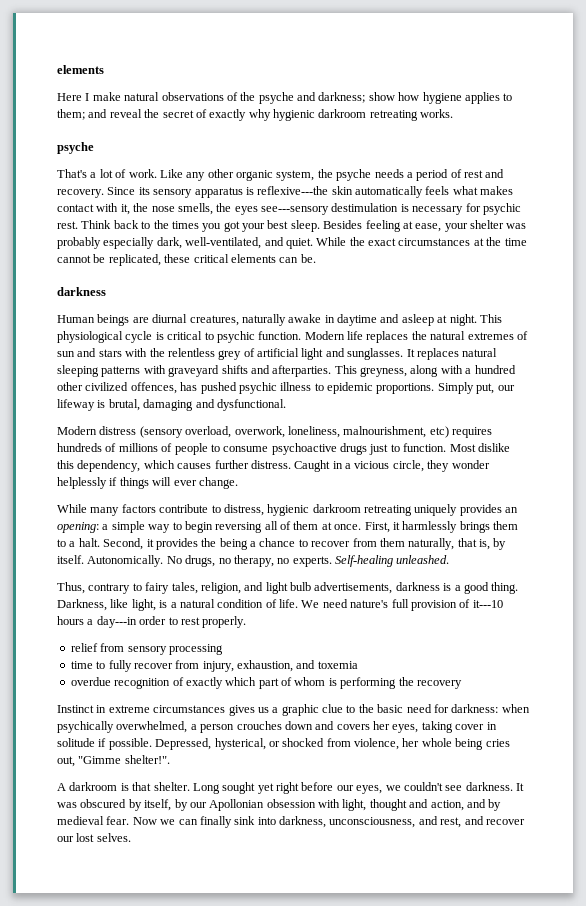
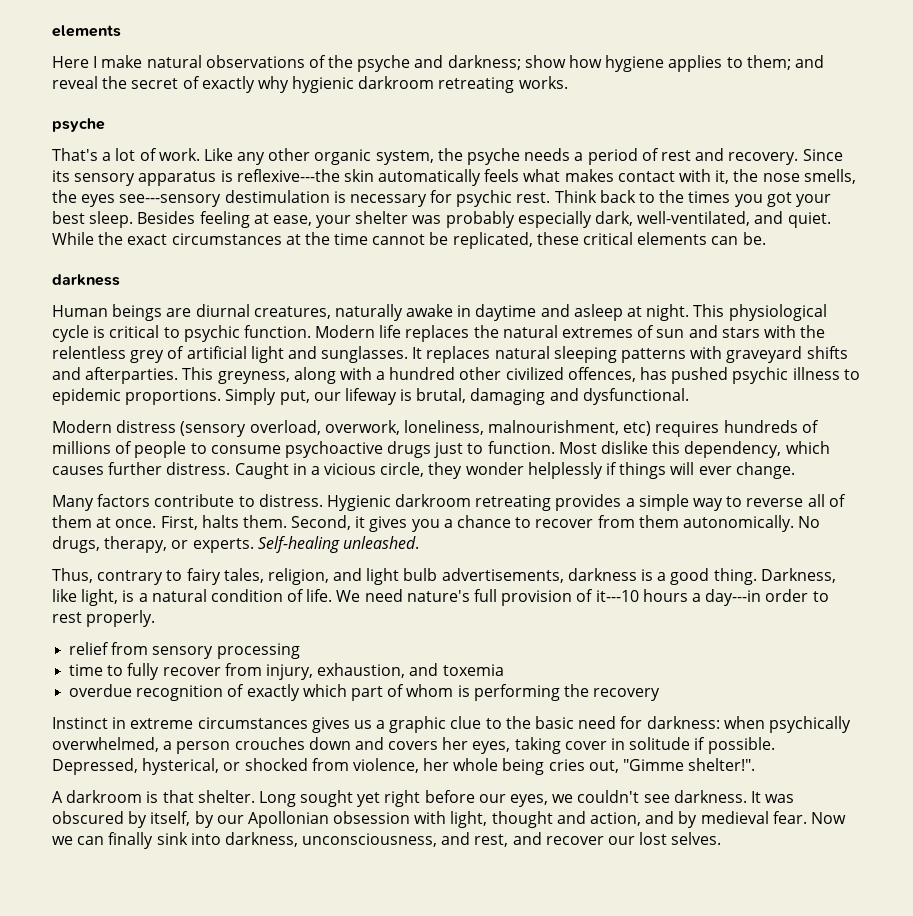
- While many factors contribute to distress, hygienic darkroom retreating uniquely provides an opening: a simple way to begin reversing all of them at once.
+ Many factors contribute to distress. Hygienic darkroom retreating provides a simple way to reverse all of them at once.
- First, it harmlessly brings them to a halt. Second, it provides the being a chance to recover from them naturally, that is, by itself. Autonomically. No drugs, no therapy, no experts.
+ First, halts them. Second, it gives you a chance to recover from them autonomically. No drugs, therapy, or experts.

